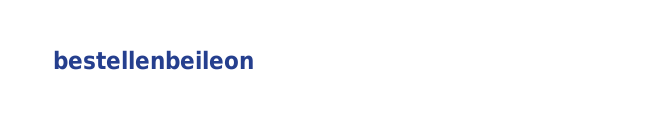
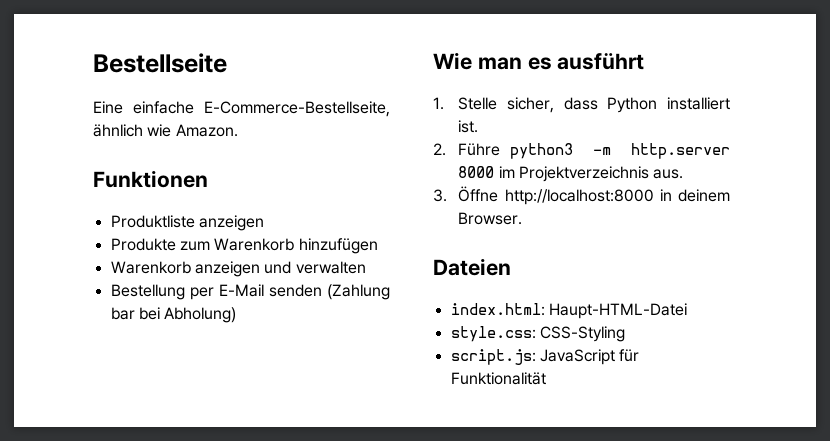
- bestellenbeileon
+ Bestellseite
+ Eine einfache E-Commerce-Bestellseite, ähnlich wie Amazon.
+ Funktionen
+ Produktliste anzeigen
+ Produkte zum Warenkorb hinzufügen
+ Warenkorb anzeigen und verwalten
+ Bestellung per E-Mail senden (Zahlung bar bei Abholung)
+ Wie man es ausführt
+ 1. Stelle sicher, dass Python installiert ist.
+ 2. Führe python3 -m http.server 8000 im Projektverzeichnis aus.
+ 3. Öffne http://localhost:8000 in deinem Browser.
+ Dateien
+ index.html: Haupt-HTML-Datei
+ style.css: CSS-Styling
+ script.js: JavaScript für Funktionalität

